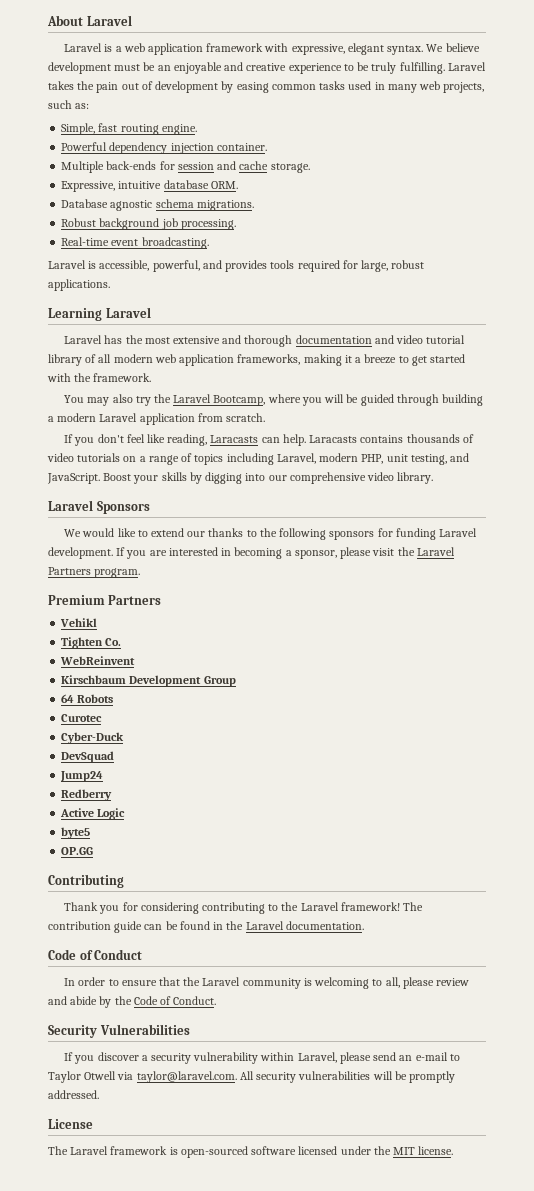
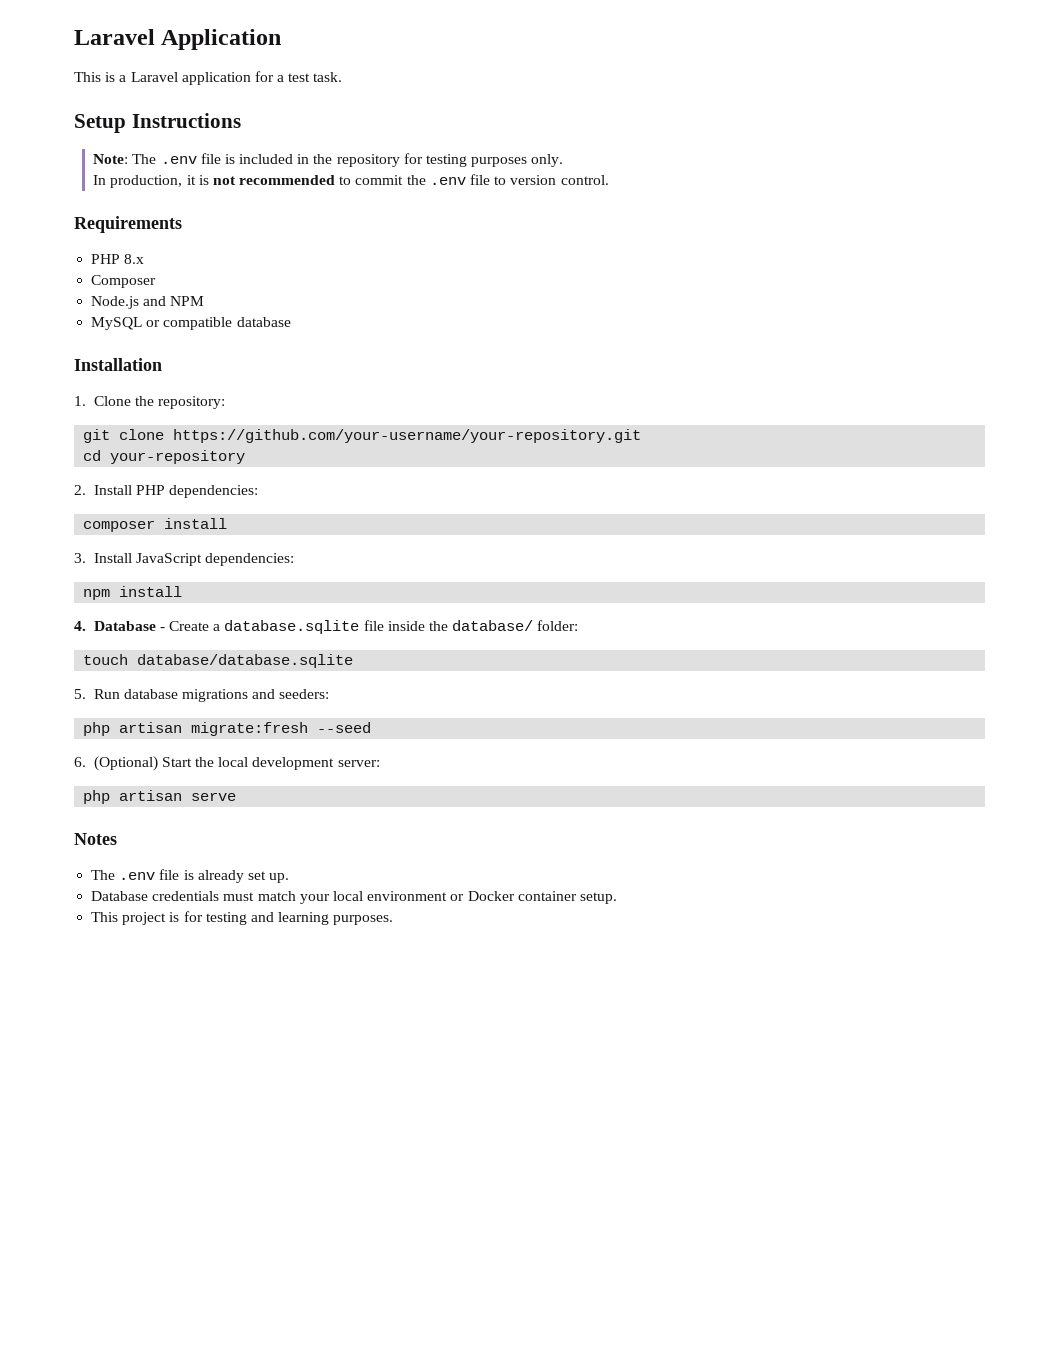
- About Laravel
- Laravel is a web application framework with expressive, elegant syntax. We believe development must be an enjoyable and creative experience to be truly fulfilling. Laravel takes the pain out of development by easing common tasks used in many web projects, such as:
- Simple, fast routing engine.
- Powerful dependency injection container.
- Multiple back-ends for session and cache storage.
- Expressive, intuitive database ORM.
- Database agnostic schema migrations.
- Robust background job processing.
- Real-time event broadcasting.
- Laravel is accessible, powerful, and provides tools required for large, robust applications.
- Learning Laravel
- Laravel has the most extensive and thorough documentation and video tutorial library of all modern web application frameworks, making it a breeze to get started with the framework.
- You may also try the Laravel Bootcamp, where you will be guided through building a modern Laravel application from scratch.
- If you don't feel like reading, Laracasts can help. Laracasts contains thousands of video tutorials on a range of topics including Laravel, modern PHP, unit testing, and JavaScript. Boost your skills by digging into our comprehensive video library.
- Laravel Sponsors
- We would like to extend our thanks to the following sponsors for funding Laravel development. If you are interested in becoming a sponsor, please visit the Laravel Partners program.
- Premium Partners
- Vehikl
- Tighten Co.
- WebReinvent
- Kirschbaum Development Group
- 64 Robots
- Curotec
- Cyber-Duck
- DevSquad
- Jump24
- Redberry
- Active Logic
- byte5
- OP.GG
- Contributing
- Thank you for considering contributing to the Laravel framework! The contribution guide can be found in the Laravel documentation.
- Code of Conduct
- In order to ensure that the Laravel community is welcoming to all, please review and abide by the Code of Conduct.
- Security Vulnerabilities
- If you discover a security vulnerability within Laravel, please send an e-mail to Taylor Otwell via taylor@laravel.com. All security vulnerabilities will be promptly addressed.
- License
- The Laravel framework is open-sourced software licensed under the MIT license.
+ Laravel Application
+ This is a Laravel application for a test task.
+ Setup Instructions
+ Note: The .env file is included in the repository for testing purposes only.
+ In production, it is not recommended to commit the .env file to version control.
+ Requirements
+ PHP 8.x
+ Composer
+ Node.js and NPM
+ MySQL or compatible database
+ Installation
+ 1. Clone the repository:
+ git clone https://github.com/your-username/your-repository.git
+ cd your-repository
+ 2. Install PHP dependencies:
+ composer install
+ 3. Install JavaScript dependencies:
+ npm install
+ 4. Database - Create a database.sqlite file inside the database/ folder:
+ touch database/database.sqlite
+ 5. Run database migrations and seeders:
+ php artisan migrate:fresh --seed
+ 6. (Optional) Start the local development server:
+ php artisan serve
+ Notes
+ The .env file is already set up.
+ Database credentials must match your local environment or Docker container setup.
+ This project is for testing and learning purposes.

